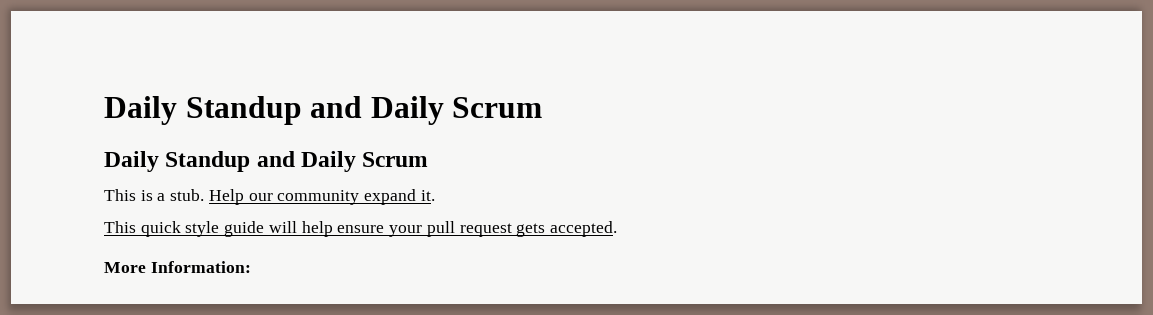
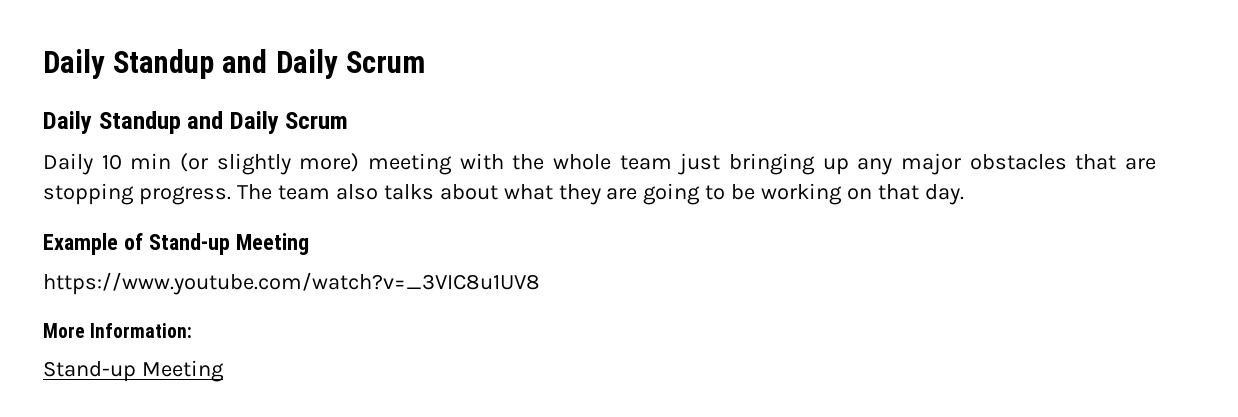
- This is a stub. Help our community expand it.
- This quick style guide will help ensure your pull request gets accepted.
+ Daily 10 min (or slightly more) meeting with the whole team just bringing up any major obstacles that are stopping progress. The team also talks about what they are going to be working on that day.
+ Example of Stand-up Meeting
+ https://www.youtube.com/watch?v=_3VIC8u1UV8
  More Information:
+ Stand-up Meeting

